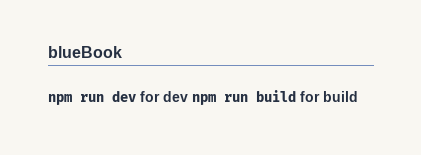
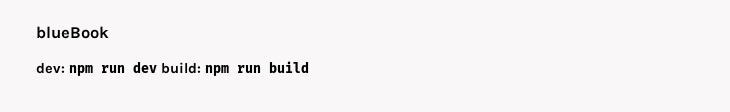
- npm run dev for dev npm run build for build
+ dev: npm run dev build: npm run build

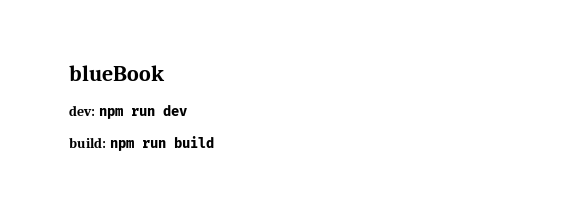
- dev: npm run dev build: npm run build
+ dev: npm run dev
+ build: npm run build

